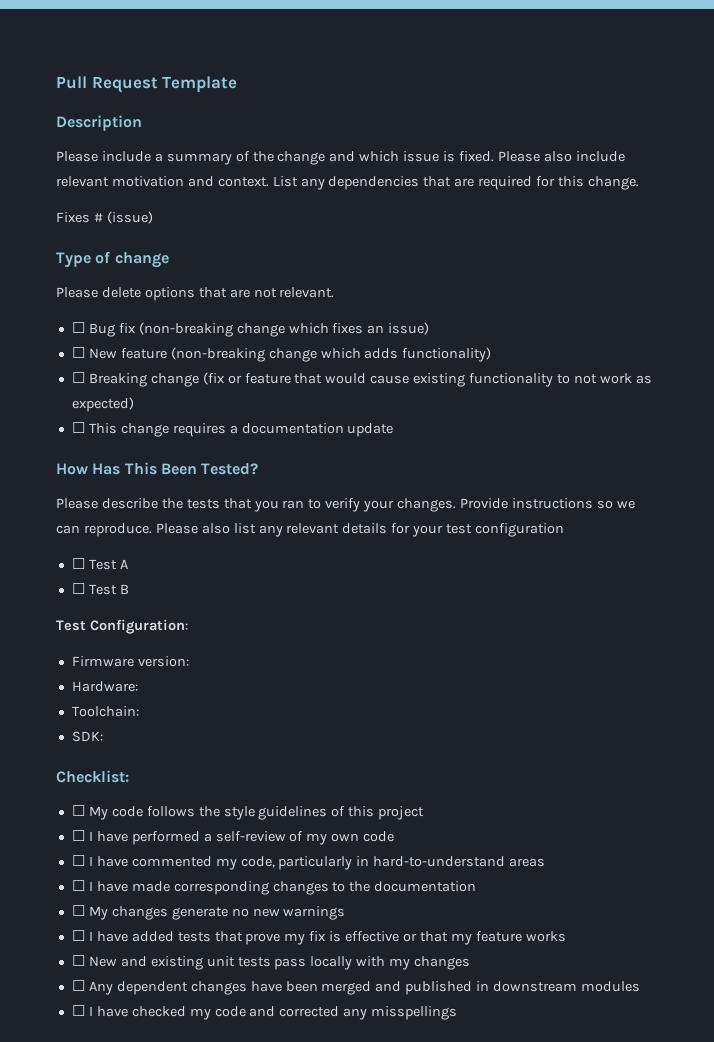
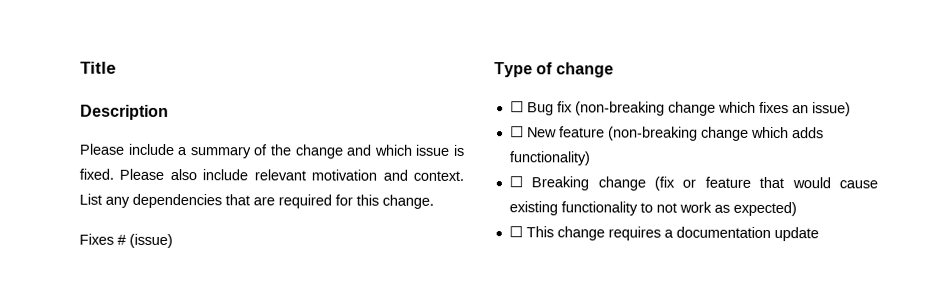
- Pull Request Template
+ Title
- Please delete options that are not relevant.
- How Has This Been Tested?
- Please describe the tests that you ran to verify your changes. Provide instructions so we can reproduce. Please also list any relevant details for your test configuration
- ☐ Test A
- ☐ Test B
- Test Configuration:
- Firmware version:
- Hardware:
- Toolchain:
- SDK:
- Checklist:
- ☐ My code follows the style guidelines of this project
- ☐ I have performed a self-review of my own code
- ☐ I have commented my code, particularly in hard-to-understand areas
- ☐ I have made corresponding changes to the documentation
- ☐ My changes generate no new warnings
- ☐ I have added tests that prove my fix is effective or that my feature works
- ☐ New and existing unit tests pass locally with my changes
- ☐ Any dependent changes have been merged and published in downstream modules
- ☐ I have checked my code and corrected any misspellings

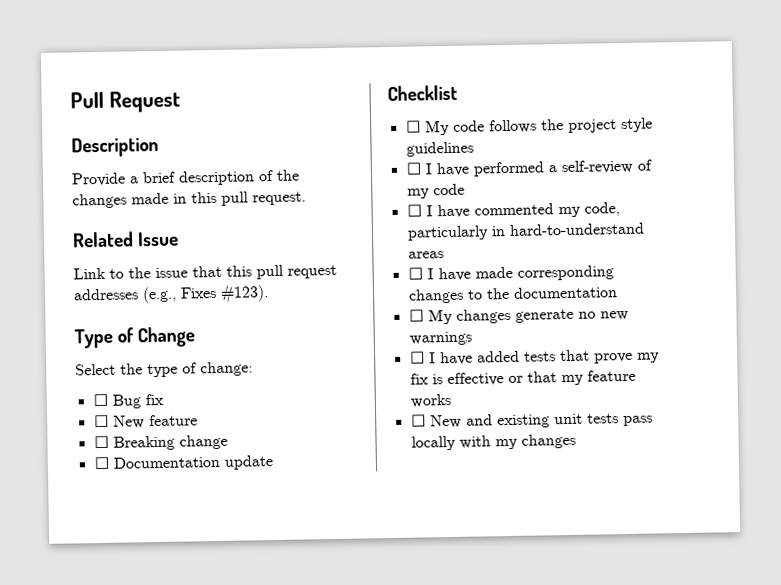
- Title
+ Pull Request
- Please include a summary of the change and which issue is fixed. Please also include relevant motivation and context. List any dependencies that are required for this change.
- Fixes # (issue)
- Type of change
- ☐ Bug fix (non-breaking change which fixes an issue)
- ☐ New feature (non-breaking change which adds functionality)
- ☐ Breaking change (fix or feature that would cause existing functionality to not work as expected)
- ☐ This change requires a documentation update
+ Provide a brief description of the changes made in this pull request.
+ Related Issue
+ Link to the issue that this pull request addresses (e.g., Fixes #123).
+ Type of Change
+ Select the type of change:
+ ☐ Bug fix
+ ☐ New feature
+ ☐ Breaking change
+ ☐ Documentation update
+ Checklist
+ ☐ My code follows the project style guidelines
+ ☐ I have performed a self-review of my code
+ ☐ I have commented my code, particularly in hard-to-understand areas
+ ☐ I have made corresponding changes to the documentation
+ ☐ My changes generate no new warnings
+ ☐ I have added tests that prove my fix is effective or that my feature works
+ ☐ New and existing unit tests pass locally with my changes

